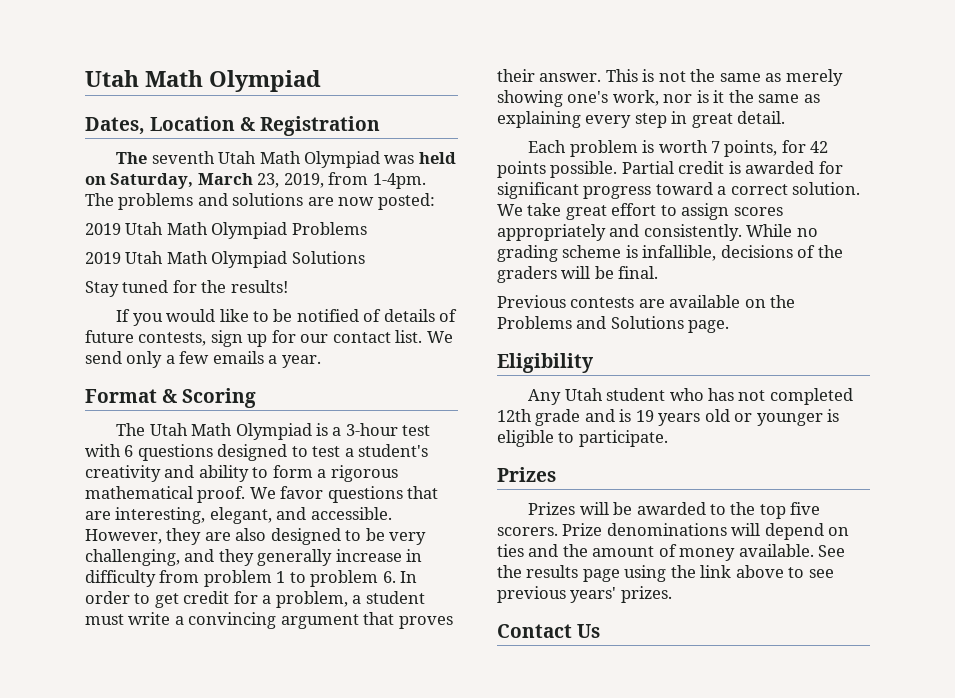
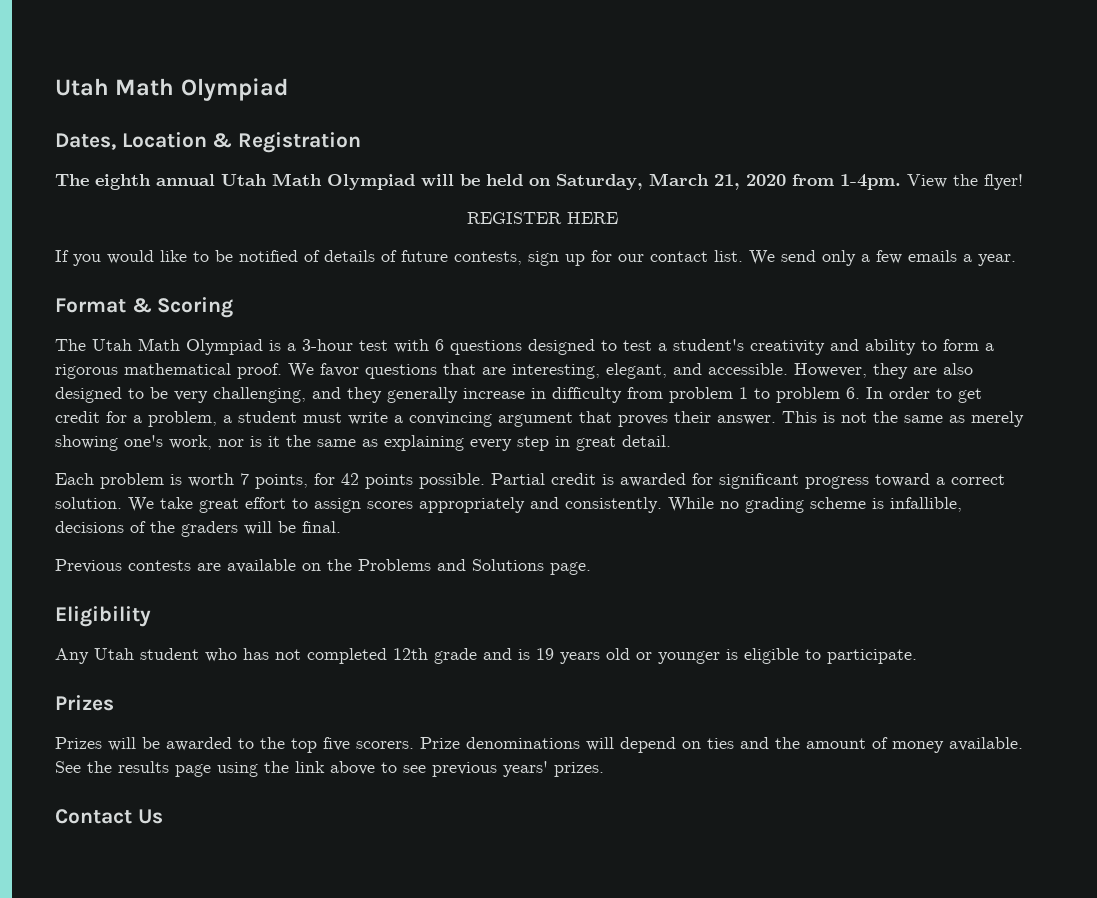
- The seventh Utah Math Olympiad was held on Saturday, March 23, 2019, from 1-4pm. The problems and solutions are now posted:
- 2019 Utah Math Olympiad Problems
- 2019 Utah Math Olympiad Solutions
- Stay tuned for the results!
+ The eighth annual Utah Math Olympiad will be held on Saturday, March 21, 2020 from 1-4pm. View the flyer!
+ REGISTER HERE

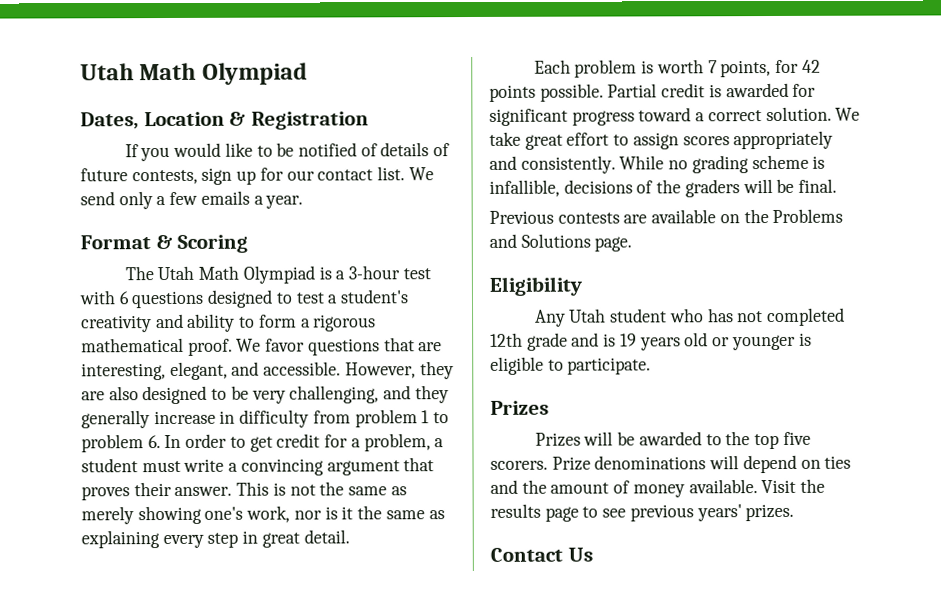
- The eighth annual Utah Math Olympiad will be held on Saturday, March 21, 2020 from 1-4pm. View the flyer!
- REGISTER HERE
- See the results page using the link above to see previous years' prizes.
+ Visit the results page to see previous years' prizes.

